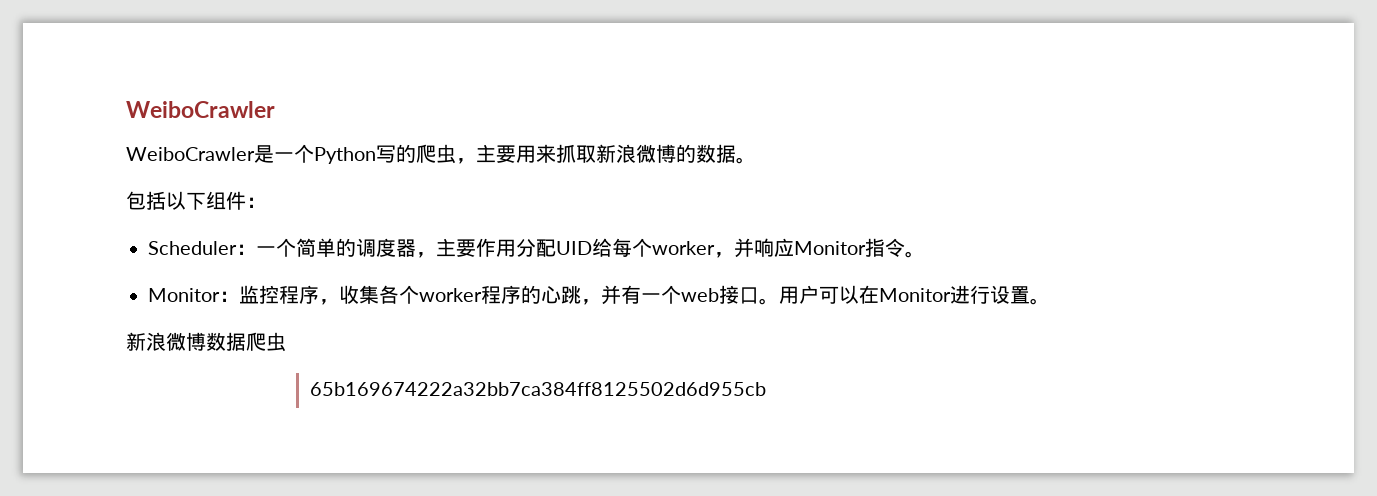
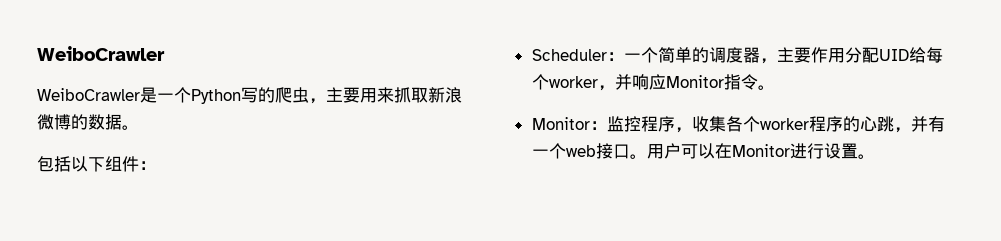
- 新浪微博数据爬虫
- 65b169674222a32bb7ca384ff8125502d6d955cb

